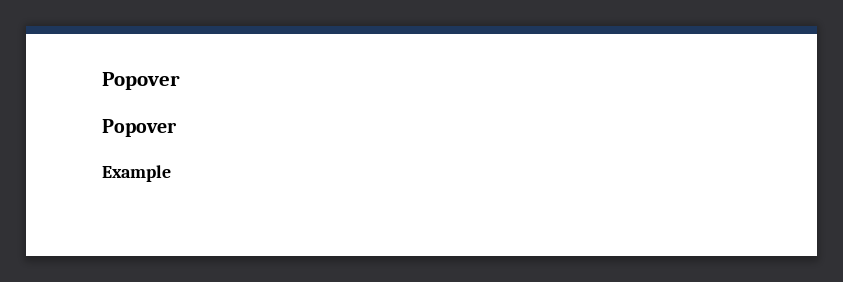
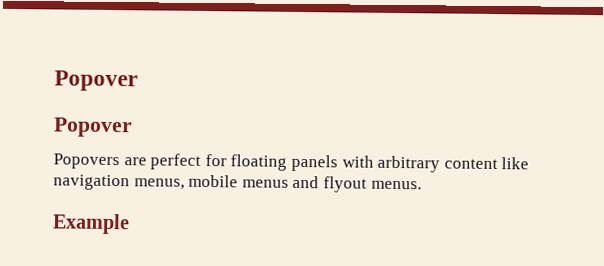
+ Popovers are perfect for floating panels with arbitrary content like navigation menus, mobile menus and flyout menus.

